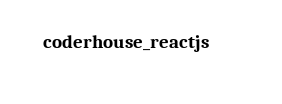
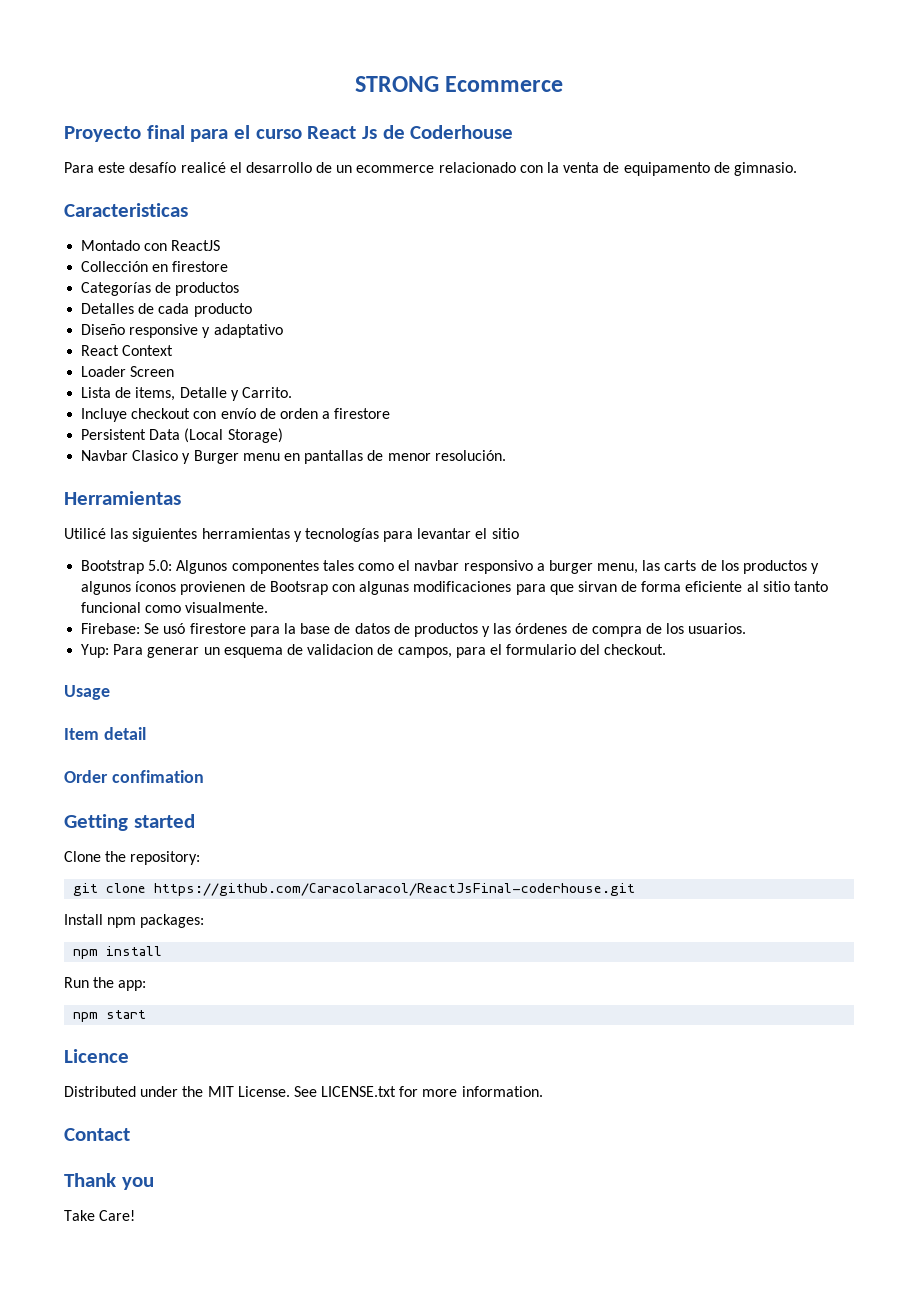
- coderhouse_reactjs
+ STRONG Ecommerce
+ Proyecto final para el curso React Js de Coderhouse
+ Para este desafío realicé el desarrollo de un ecommerce relacionado con la venta de equipamento de gimnasio.
+ Caracteristicas
+ Montado con ReactJS
+ Collección en firestore
+ Categorías de productos
+ Detalles de cada producto
+ Diseño responsive y adaptativo
+ React Context
+ Loader Screen
+ Lista de items, Detalle y Carrito.
+ Incluye checkout con envío de orden a firestore
+ Persistent Data (Local Storage)
+ Navbar Clasico y Burger menu en pantallas de menor resolución.
+ Herramientas
+ Utilicé las siguientes herramientas y tecnologías para levantar el sitio
+ Bootstrap 5.0: Algunos componentes tales como el navbar responsivo a burger menu, las carts de los productos y algunos íconos provienen de Bootsrap con algunas modificaciones para que sirvan de forma eficiente al sitio tanto funcional como visualmente.
+ Firebase: Se usó firestore para la base de datos de productos y las órdenes de compra de los usuarios.
+ Yup: Para generar un esquema de validacion de campos, para el formulario del checkout.
+ Usage
+ Item detail
+ Order confimation
+ Getting started
+ Clone the repository:
+ git clone https://github.com/Caracolaracol/ReactJsFinal-coderhouse.git
+ Install npm packages:
+ npm install
+ Run the app:
+ npm start
+ Licence
+ Distributed under the MIT License. See LICENSE.txt for more information.
+ Contact
+ Thank you
+ Take Care!

